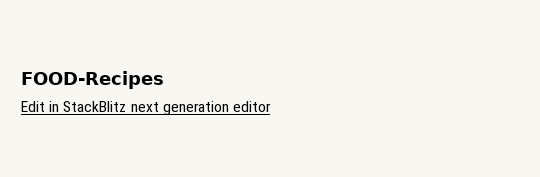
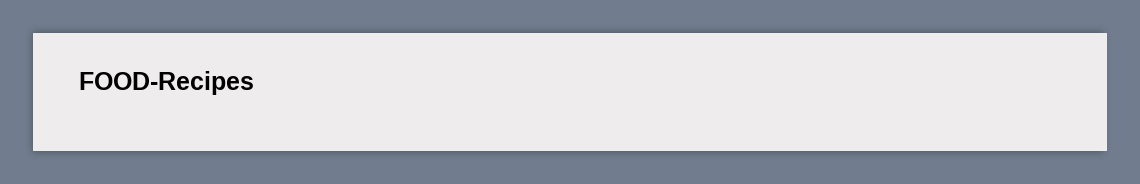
- Edit in StackBlitz next generation editor

